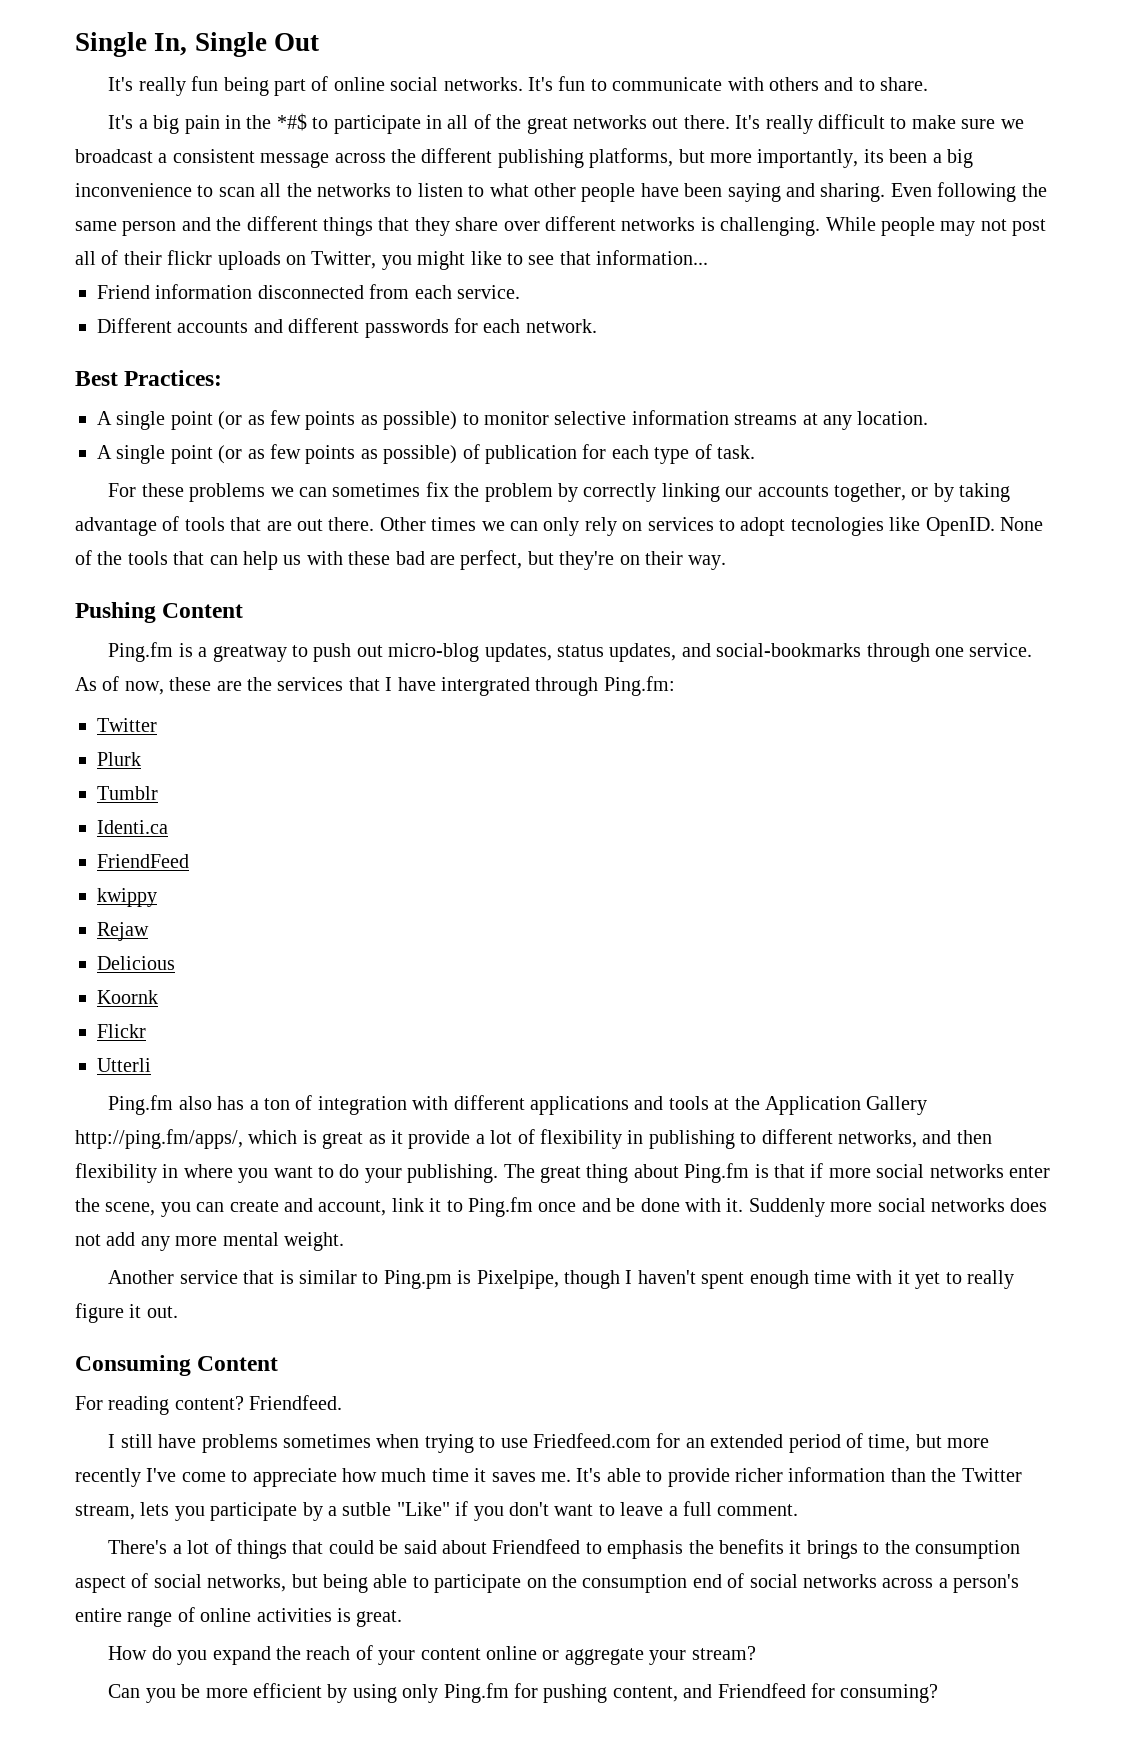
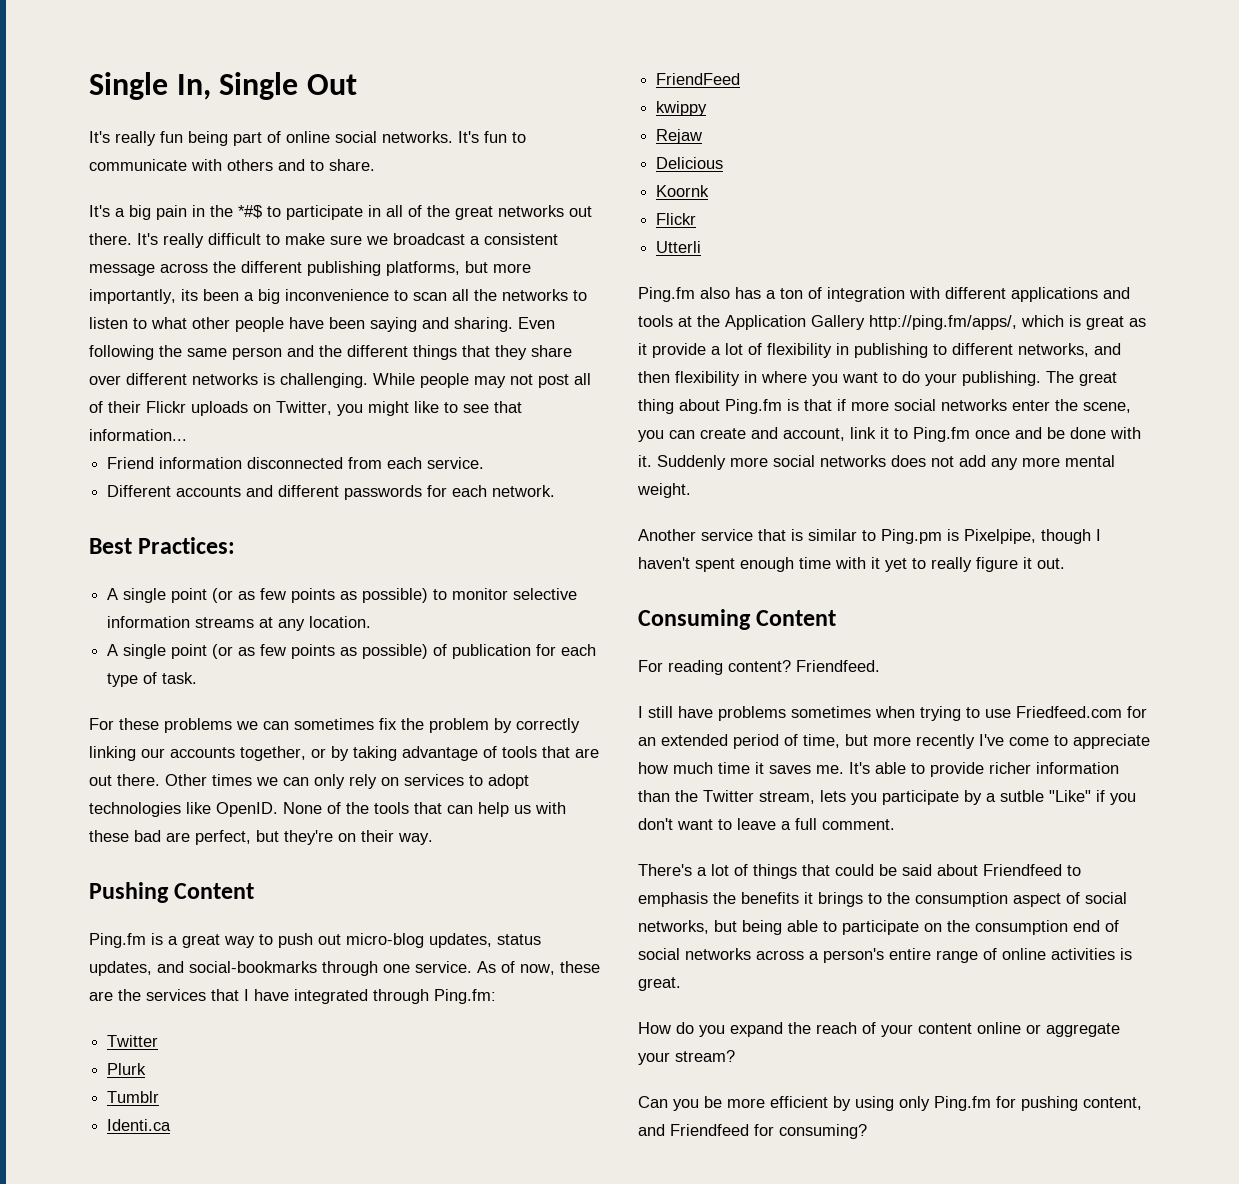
- While people may not post all of their flickr uploads on Twitter, you might like to see that information...
+ While people may not post all of their Flickr uploads on Twitter, you might like to see that information...
- Other times we can only rely on services to adopt tecnologies like OpenID.
+ Other times we can only rely on services to adopt technologies like OpenID.
- Ping.fm is a greatway to push out micro-blog updates, status updates, and social-bookmarks through one service.
+ Ping.fm is a great way to push out micro-blog updates, status updates, and social-bookmarks through one service.
- As of now, these are the services that I have intergrated through Ping.fm:
+ As of now, these are the services that I have integrated through Ping.fm:

